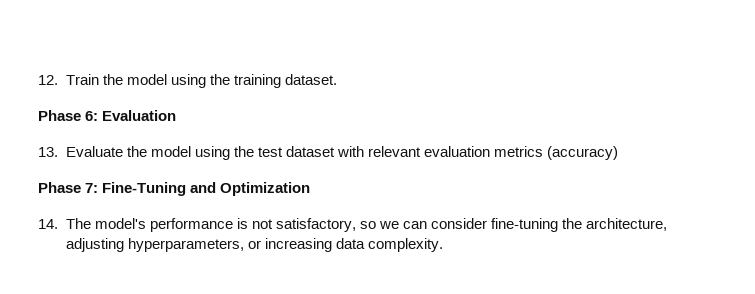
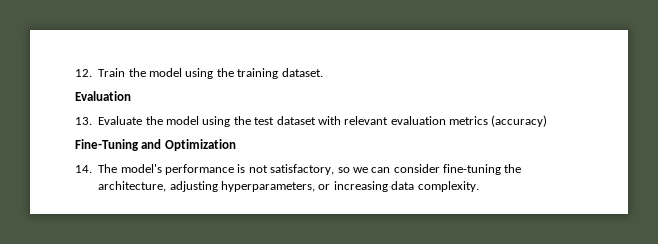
- Phase 6: Evaluation
+ Evaluation
- Phase 7: Fine-Tuning and Optimization
+ Fine-Tuning and Optimization

